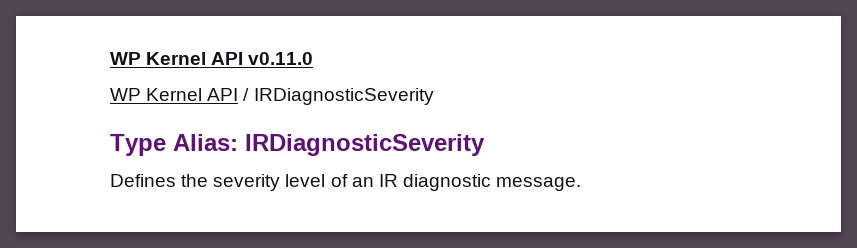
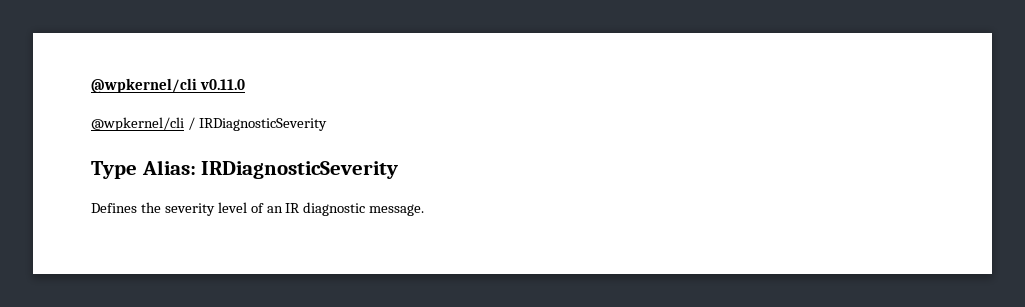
- WP Kernel API v0.11.0
- WP Kernel API / IRDiagnosticSeverity
+ @wpkernel/cli v0.11.0
+ @wpkernel/cli / IRDiagnosticSeverity

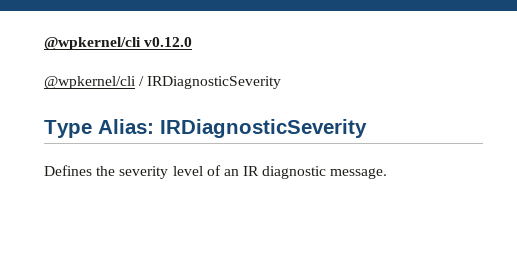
- @wpkernel/cli v0.11.0
+ @wpkernel/cli v0.12.0

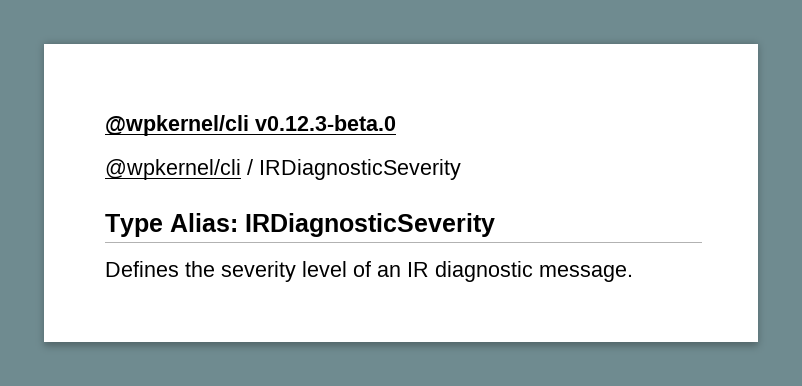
- @wpkernel/cli v0.12.0
+ @wpkernel/cli v0.12.3-beta.0

